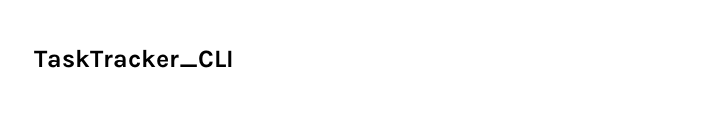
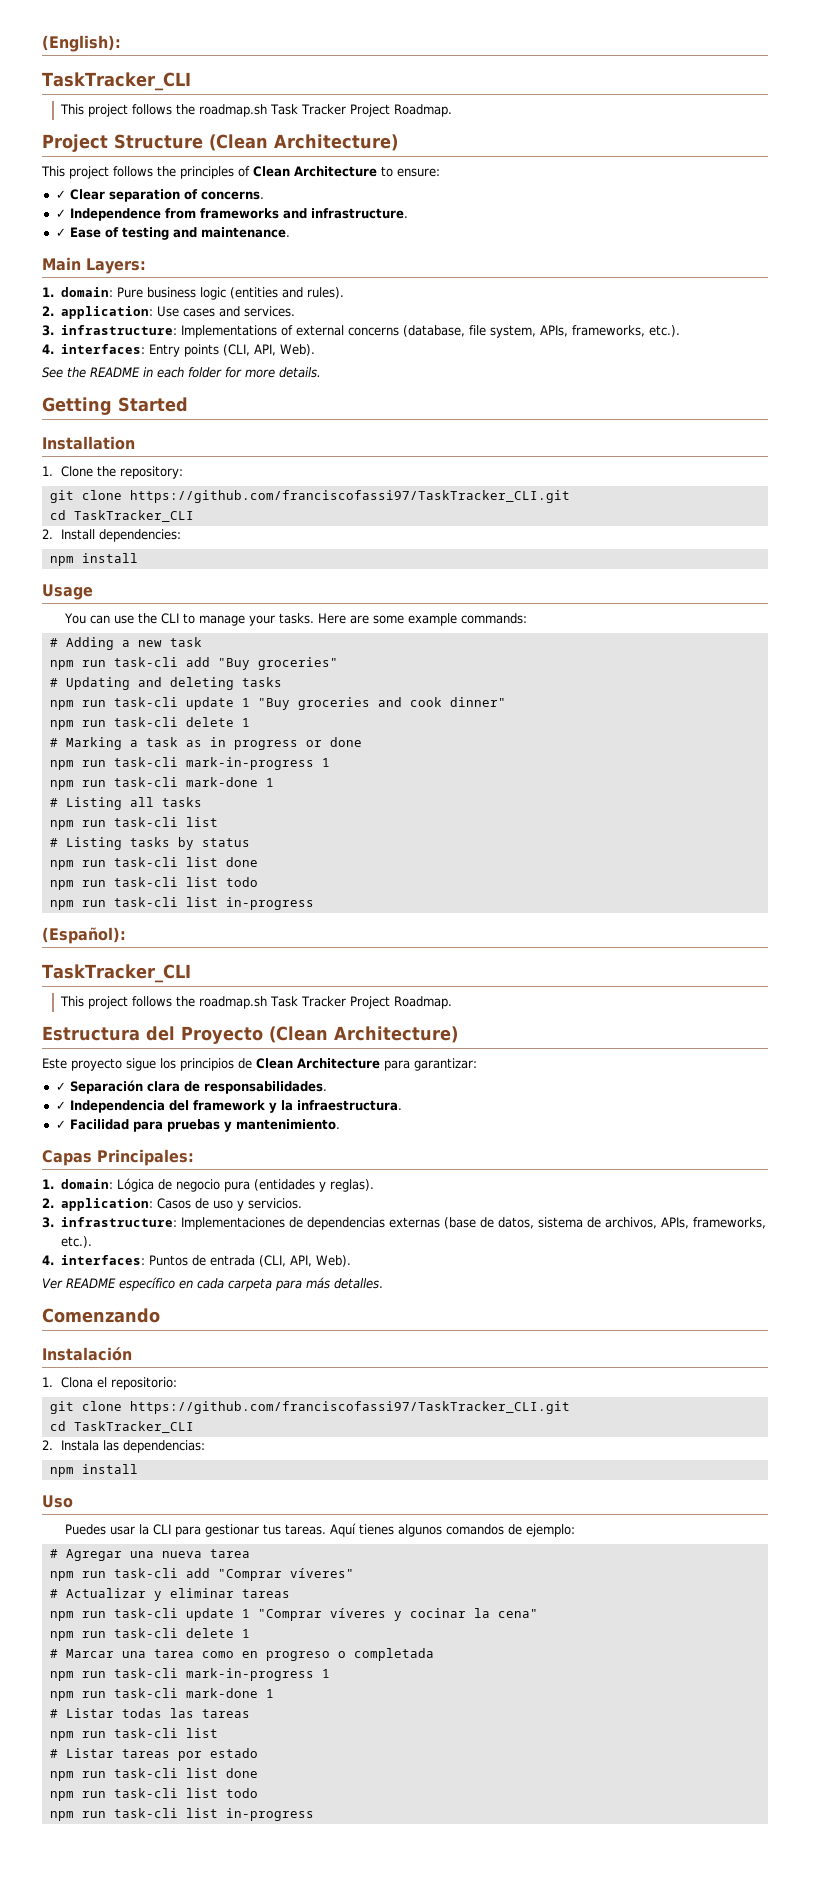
+ (English):
  TaskTracker_CLI
+ This project follows the roadmap.sh Task Tracker Project Roadmap.
+ Project Structure (Clean Architecture)
+ This project follows the principles of Clean Architecture to ensure:
+ ✓ Clear separation of concerns.
+ ✓ Independence from frameworks and infrastructure.
+ ✓ Ease of testing and maintenance.
+ Main Layers:
+ 1. domain: Pure business logic (entities and rules).
+ 2. application: Use cases and services.
+ 3. infrastructure: Implementations of external concerns (database, file system, APIs, frameworks, etc.).
+ 4. interfaces: Entry points (CLI, API, Web).
+ See the README in each folder for more details.
+ Getting Started
+ Installation
+ 1. Clone the repository:
+ git clone https://github.com/franciscofassi97/TaskTracker_CLI.git
+ cd TaskTracker_CLI
+ 2. Install dependencies:
+ npm install
+ Usage
+ You can use the CLI to manage your tasks. Here are some example commands:
+ # Adding a new task
+ npm run task-cli add "Buy groceries"
+ # Updating and deleting tasks
+ npm run task-cli update 1 "Buy groceries and cook dinner"
+ npm run task-cli delete 1
+ # Marking a task as in progress or done
+ npm run task-cli mark-in-progress 1
+ npm run task-cli mark-done 1
+ # Listing all tasks
+ npm run task-cli list
+ # Listing tasks by status
+ npm run task-cli list done
+ npm run task-cli list todo
+ npm run task-cli list in-progress
+ (Español):
+ TaskTracker_CLI
+ This project follows the roadmap.sh Task Tracker Project Roadmap.
+ Estructura del Proyecto (Clean Architecture)
+ Este proyecto sigue los principios de Clean Architecture para garantizar:
+ ✓ Separación clara de responsabilidades.
+ ✓ Independencia del framework y la infraestructura.
+ ✓ Facilidad para pruebas y mantenimiento.
+ Capas Principales:
+ 1. domain: Lógica de negocio pura (entidades y reglas).
+ 2. application: Casos de uso y servicios.
+ 3. infrastructure: Implementaciones de dependencias externas (base de datos, sistema de archivos, APIs, frameworks, etc.).
+ 4. interfaces: Puntos de entrada (CLI, API, Web).
+ Ver README específico en cada carpeta para más detalles.
+ Comenzando
+ Instalación
+ 1. Clona el repositorio:
+ git clone https://github.com/franciscofassi97/TaskTracker_CLI.git
+ cd TaskTracker_CLI
+ 2. Instala las dependencias:
+ npm install
+ Uso
+ Puedes usar la CLI para gestionar tus tareas. Aquí tienes algunos comandos de ejemplo:
+ # Agregar una nueva tarea
+ npm run task-cli add "Comprar víveres"
+ # Actualizar y eliminar tareas
+ npm run task-cli update 1 "Comprar víveres y cocinar la cena"
+ npm run task-cli delete 1
+ # Marcar una tarea como en progreso o completada
+ npm run task-cli mark-in-progress 1
+ npm run task-cli mark-done 1
+ # Listar todas las tareas
+ npm run task-cli list
+ # Listar tareas por estado
+ npm run task-cli list done
+ npm run task-cli list todo
+ npm run task-cli list in-progress

